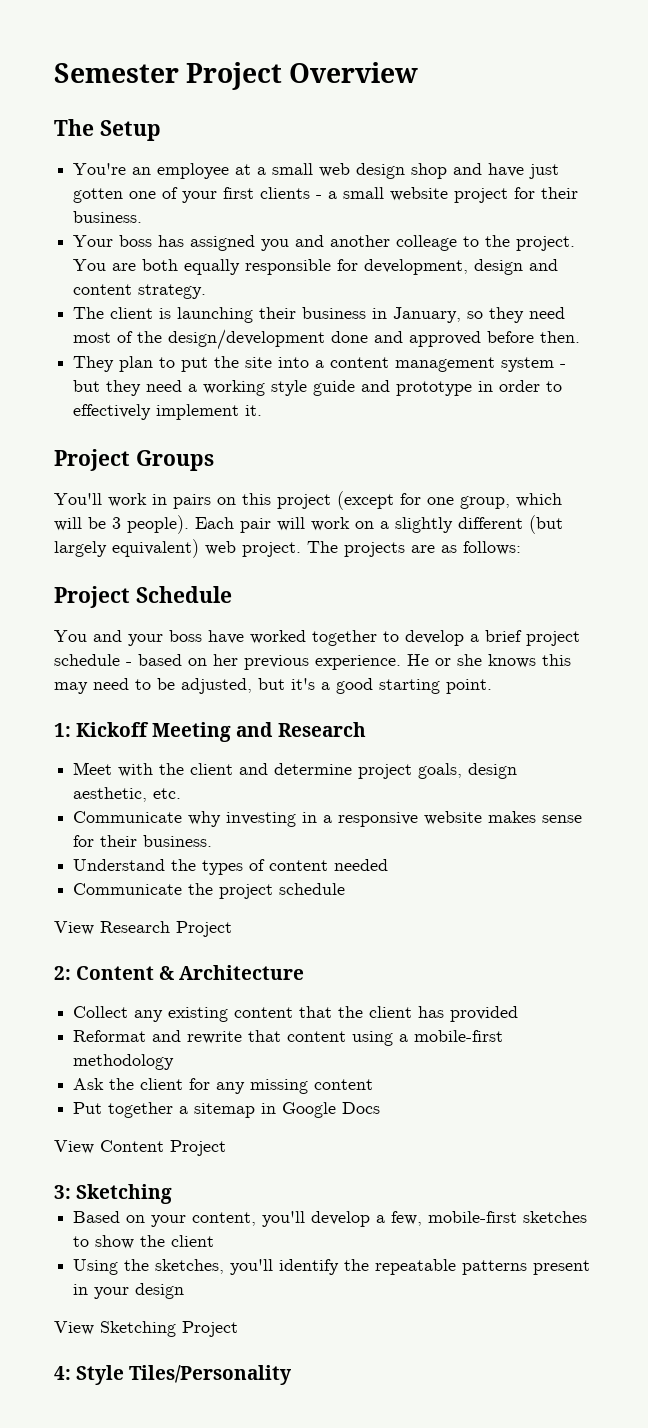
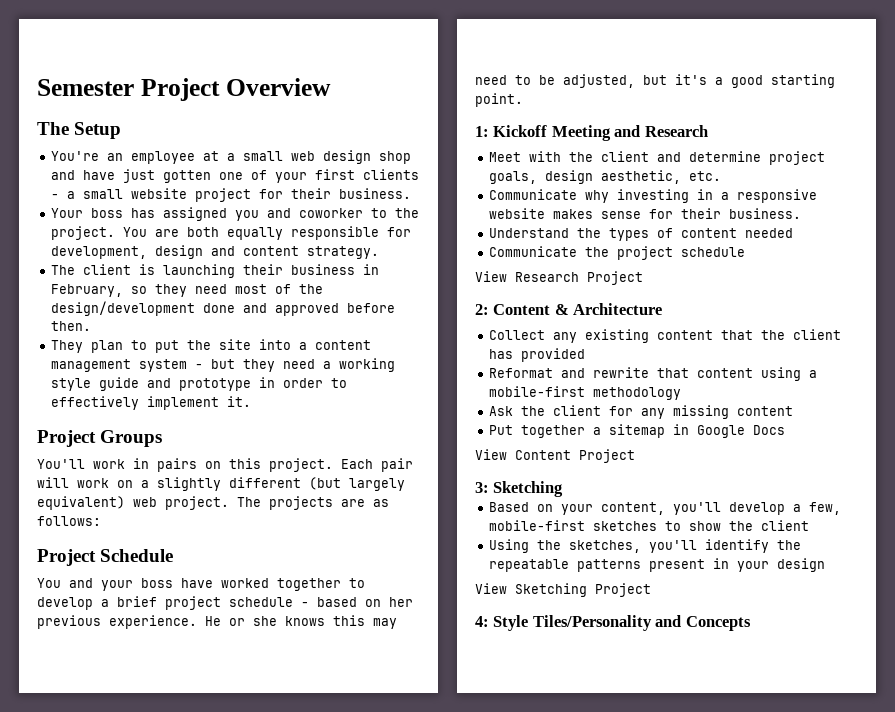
- Your boss has assigned you and another colleage to the project.
+ Your boss has assigned you and coworker to the project.
- The client is launching their business in January, so they need most of the design/development done and approved before then.
+ The client is launching their business in February, so they need most of the design/development done and approved before then.
- You'll work in pairs on this project (except for one group, which will be 3 people).
+ You'll work in pairs on this project.
- 4: Style Tiles/Personality
+ 4: Style Tiles/Personality and Concepts

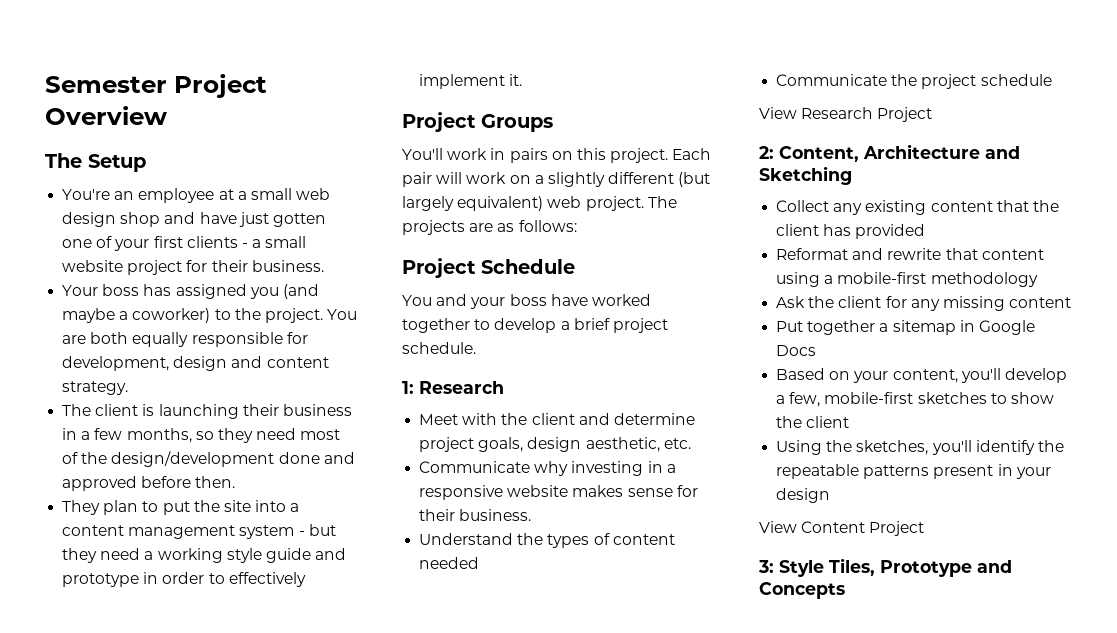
- Your boss has assigned you and coworker to the project.
+ Your boss has assigned you (and maybe a coworker) to the project.
- The client is launching their business in February, so they need most of the design/development done and approved before then.
+ The client is launching their business in a few months, so they need most of the design/development done and approved before then.
- You and your boss have worked together to develop a brief project schedule - based on her previous experience. He or she knows this may need to be adjusted, but it's a good starting point.
- 1: Kickoff Meeting and Research
+ You and your boss have worked together to develop a brief project schedule.
+ 1: Research
- 2: Content & Architecture
+ 2: Content, Architecture and Sketching
- View Content Project
- 3: Sketching
- View Sketching Project
- 4: Style Tiles/Personality and Concepts
+ View Content Project
+ 3: Style Tiles, Prototype and Concepts

